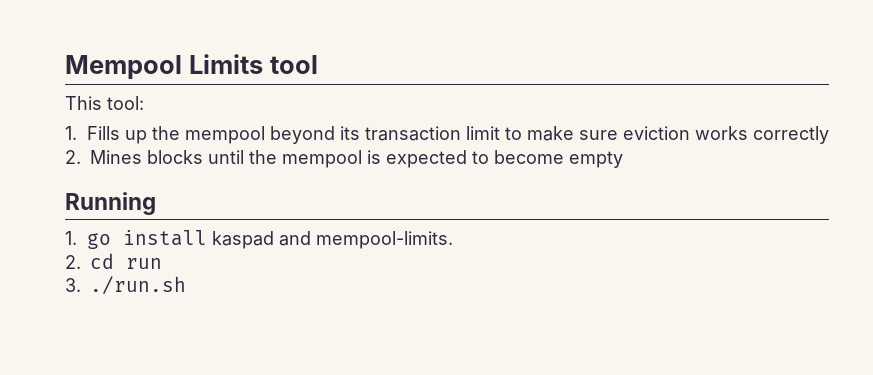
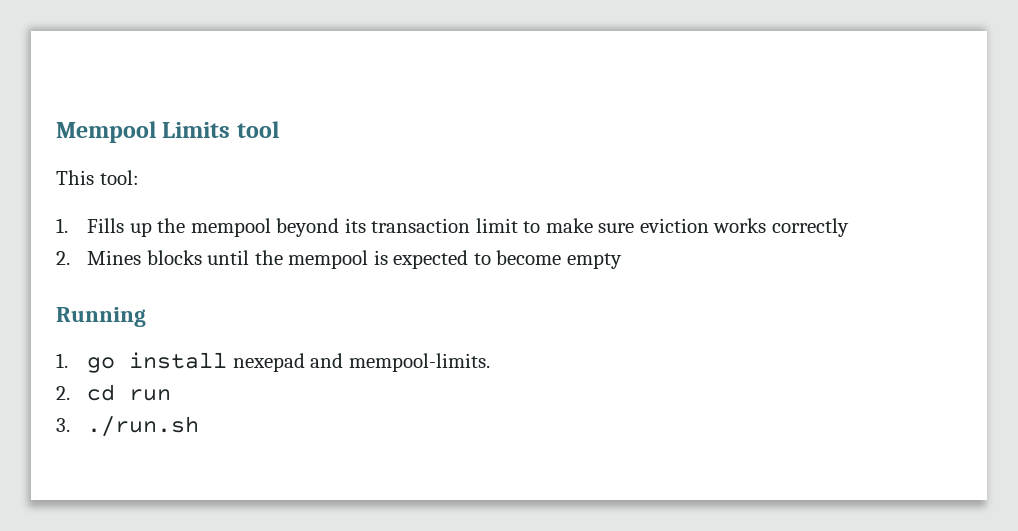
- 1. go install kaspad and mempool-limits.
+ 1. go install nexepad and mempool-limits.

